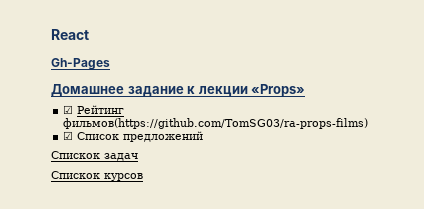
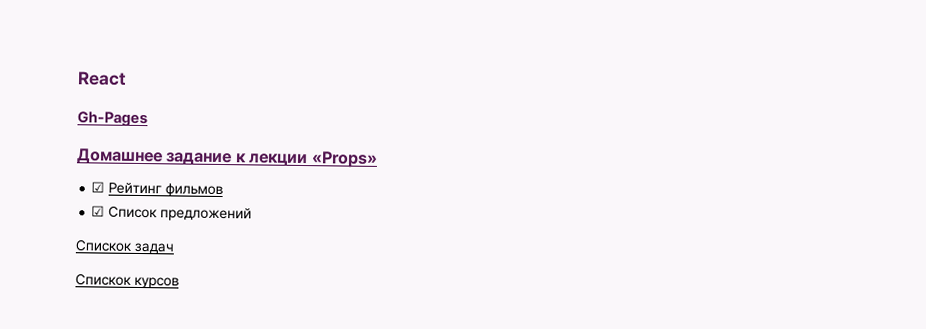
- ☑ Рейтинг фильмов(https://github.com/TomSG03/ra-props-films)
+ ☑ Рейтинг фильмов

